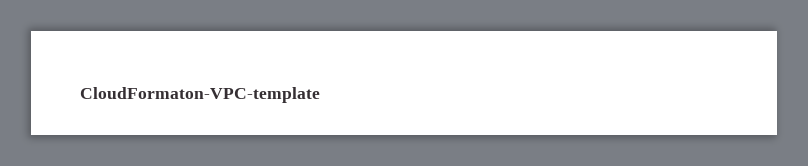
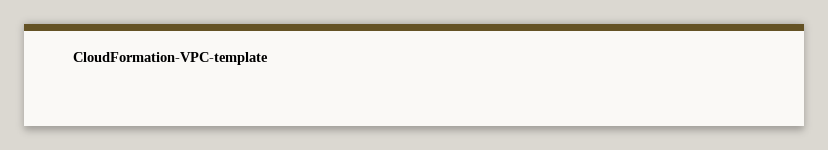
- CloudFormaton-VPC-template
+ CloudFormation-VPC-template

